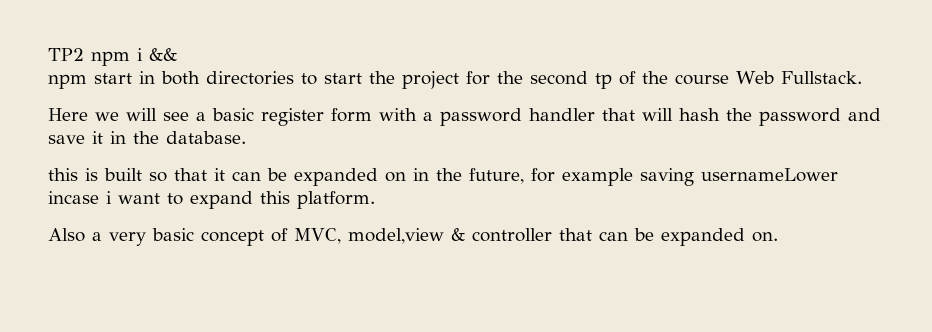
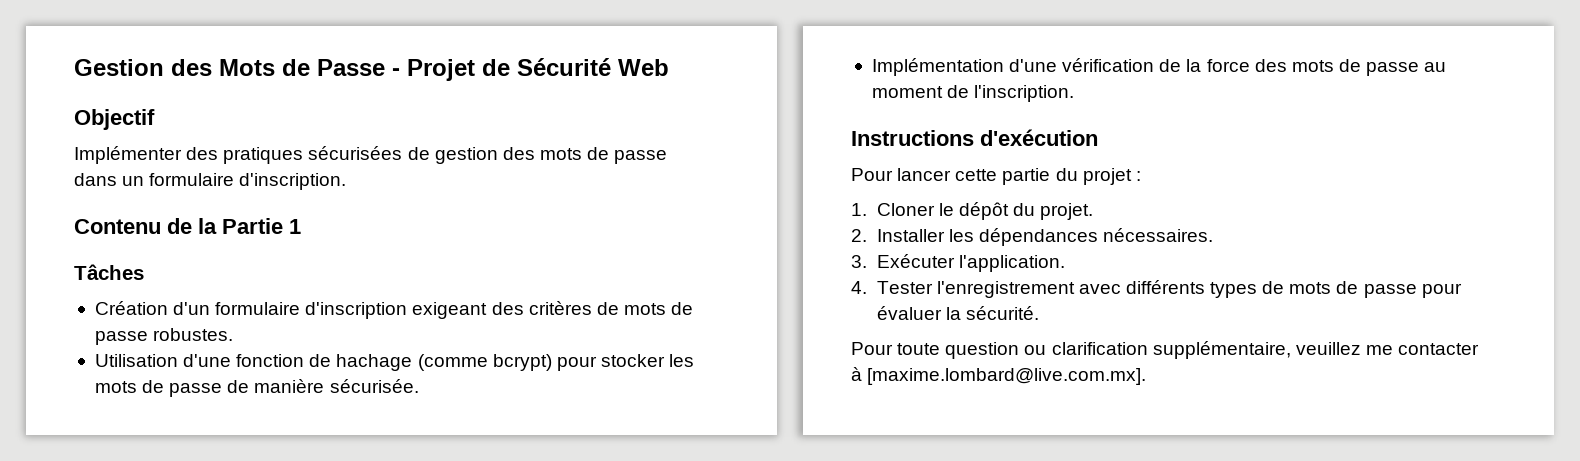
- TP2 npm i &&
- npm start in both directories to start the project for the second tp of the course Web Fullstack.
- Here we will see a basic register form with a password handler that will hash the password and save it in the database.
- this is built so that it can be expanded on in the future, for example saving usernameLower incase i want to expand this platform.
- Also a very basic concept of MVC, model,view & controller that can be expanded on.
+ Gestion des Mots de Passe - Projet de Sécurité Web
+ Objectif
+ Implémenter des pratiques sécurisées de gestion des mots de passe dans un formulaire d'inscription.
+ Contenu de la Partie 1
+ Tâches
+ Création d'un formulaire d'inscription exigeant des critères de mots de passe robustes.
+ Utilisation d'une fonction de hachage (comme bcrypt) pour stocker les mots de passe de manière sécurisée.
+ Implémentation d'une vérification de la force des mots de passe au moment de l'inscription.
+ Instructions d'exécution
+ Pour lancer cette partie du projet :
+ 1. Cloner le dépôt du projet.
+ 2. Installer les dépendances nécessaires.
+ 3. Exécuter l'application.
+ 4. Tester l'enregistrement avec différents types de mots de passe pour évaluer la sécurité.
+ Pour toute question ou clarification supplémentaire, veuillez me contacter à [maxime.lombard@live.com.mx].

